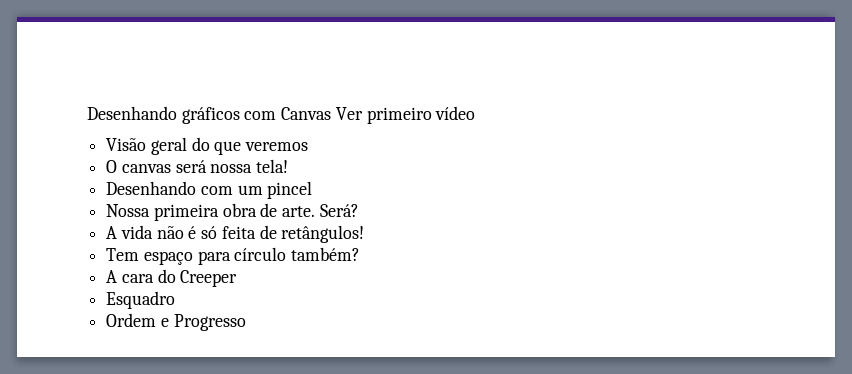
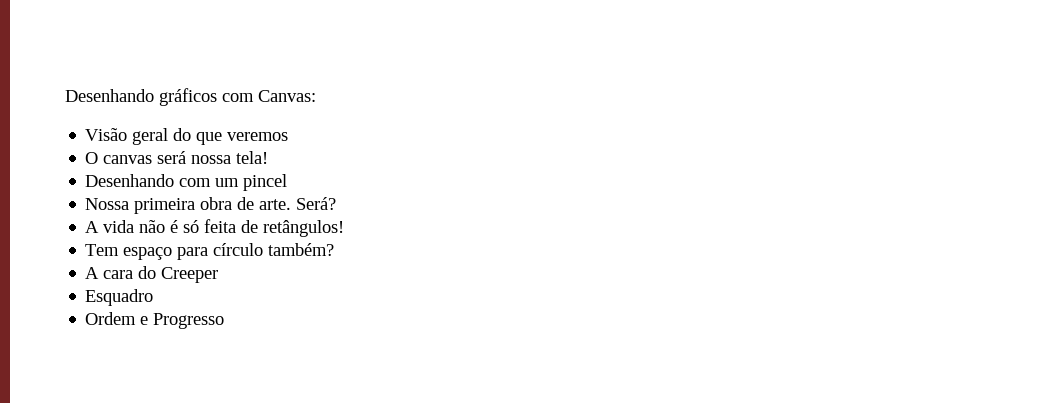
- Desenhando gráficos com Canvas Ver primeiro vídeo
+ Desenhando gráficos com Canvas:

